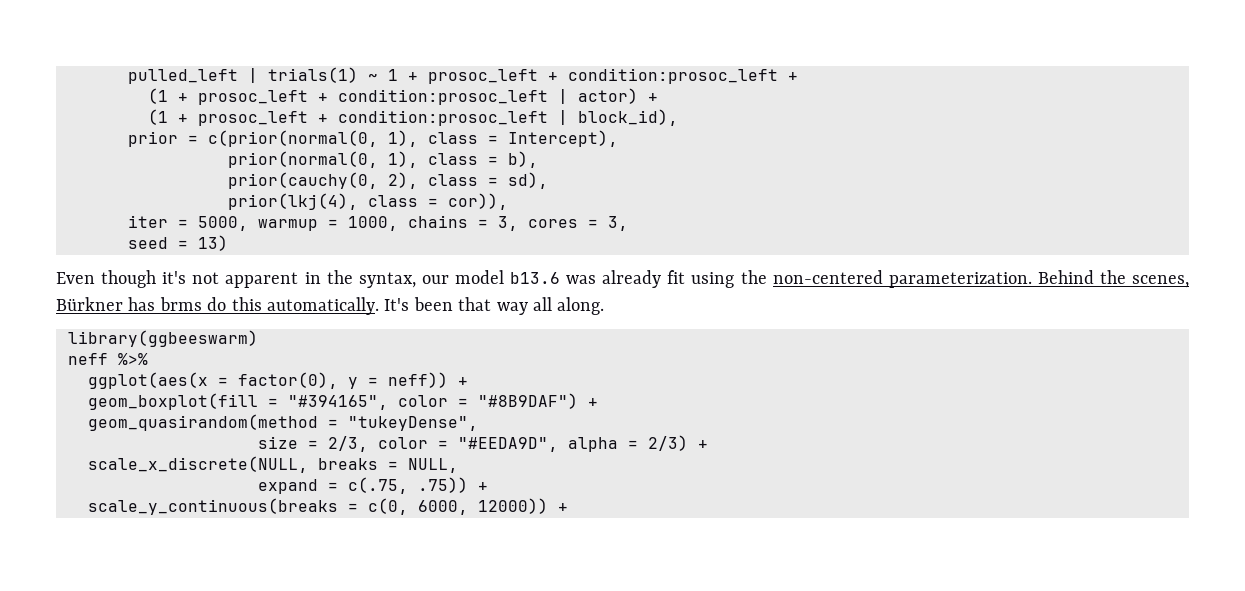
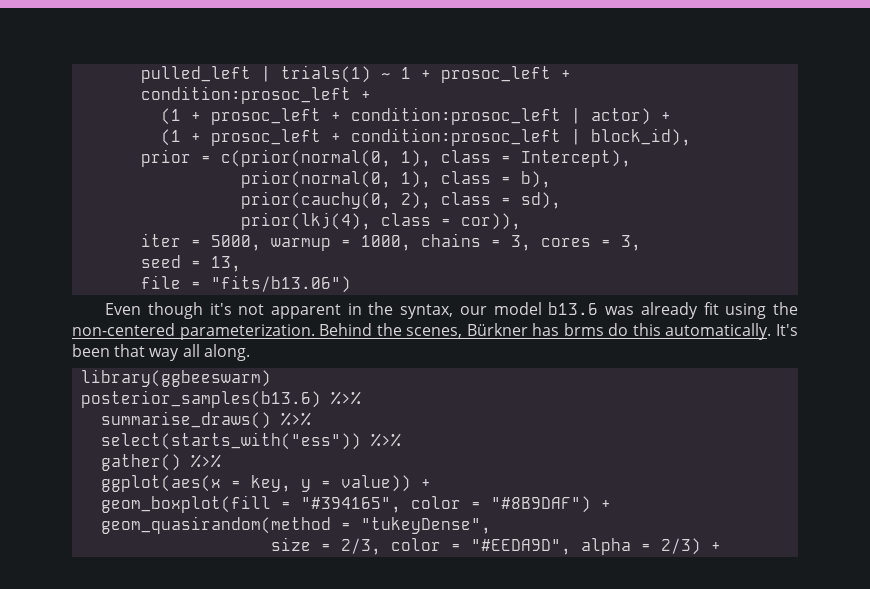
- seed = 13)
+ seed = 13,
+ file = "fits/b13.06")
- neff %>%
+ posterior_samples(b13.6) %>%
+ summarise_draws() %>%
+ select(starts_with("ess")) %>%
+ gather() %>%
- ggplot(aes(x = factor(0), y = neff)) +
+ ggplot(aes(x = key, y = value)) +
- scale_x_discrete(NULL, breaks = NULL,
- expand = c(.75, .75)) +
- scale_y_continuous(breaks = c(0, 6000, 12000)) +

